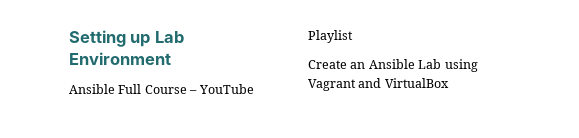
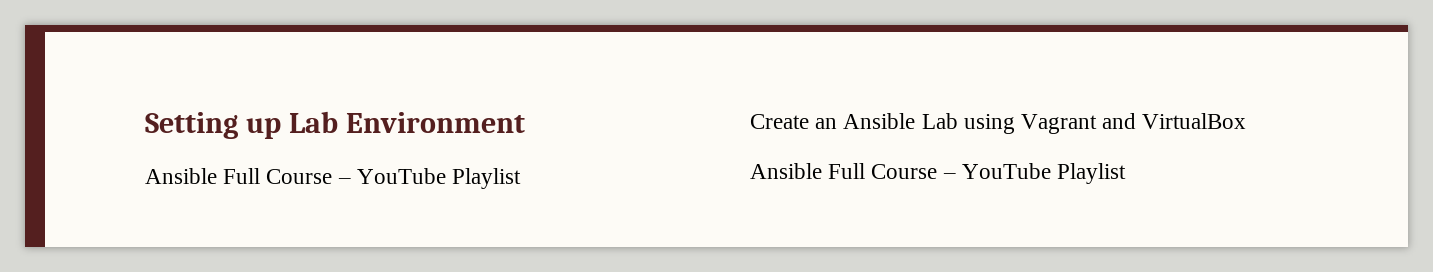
  Create an Ansible Lab using Vagrant and VirtualBox
+ Ansible Full Course – YouTube Playlist

